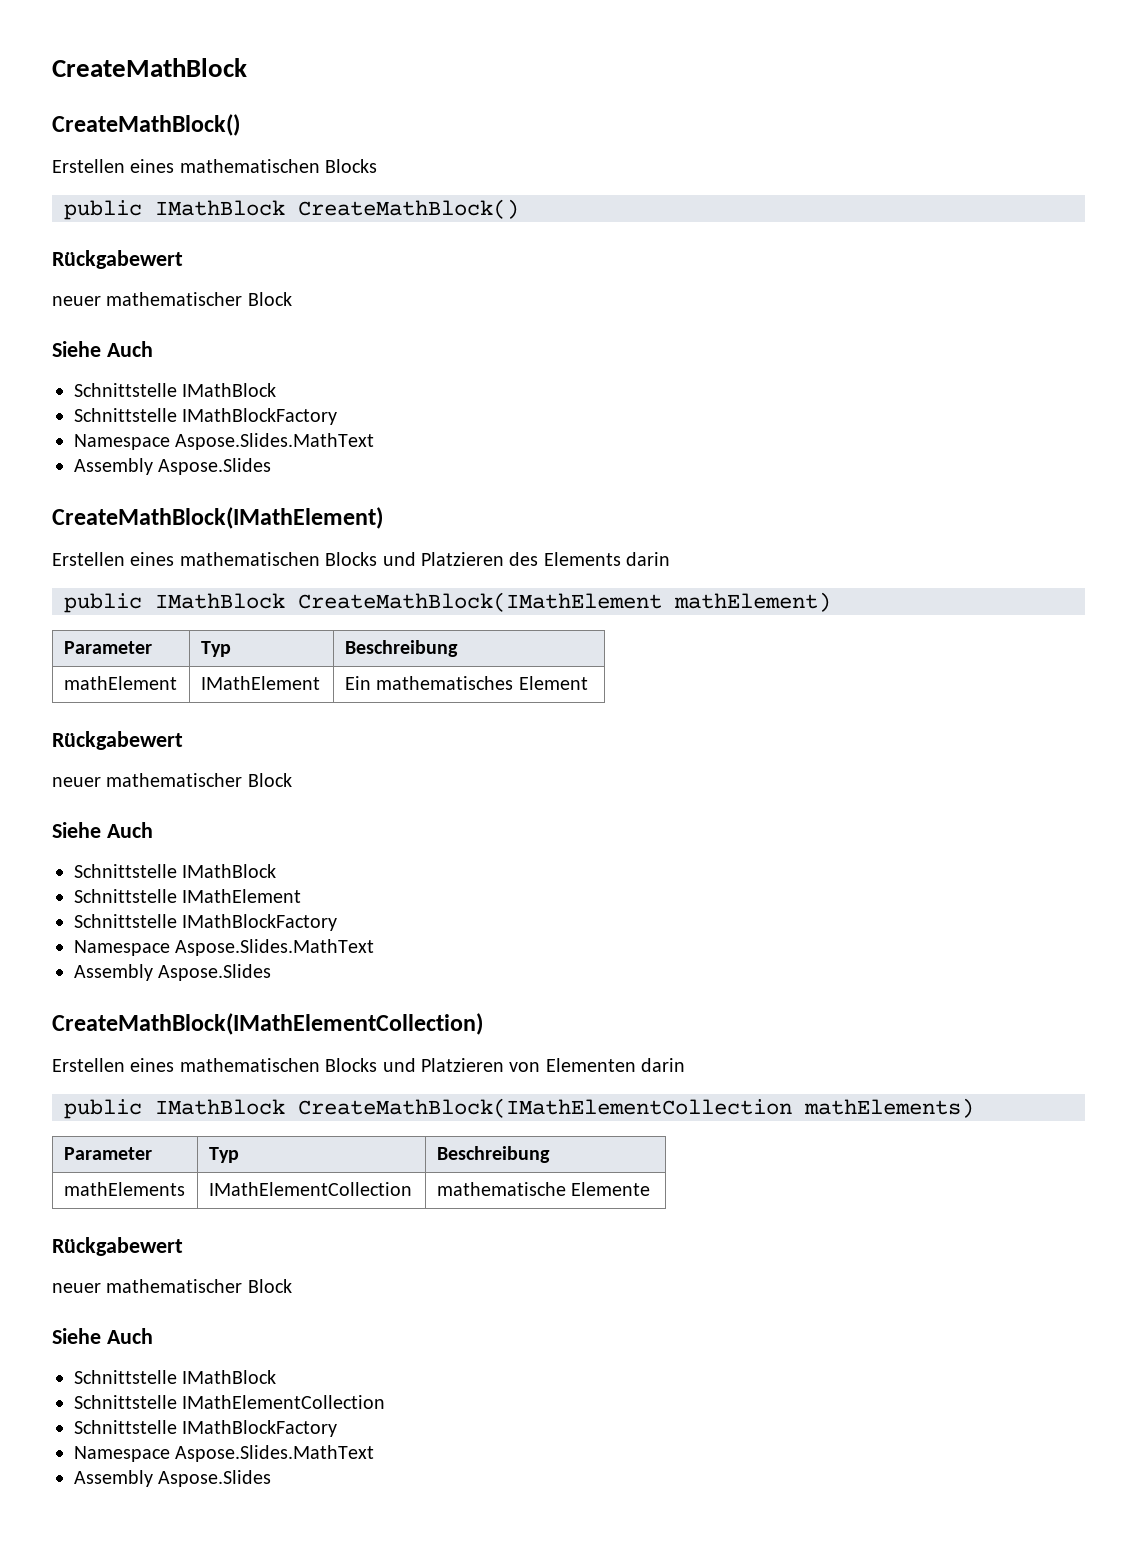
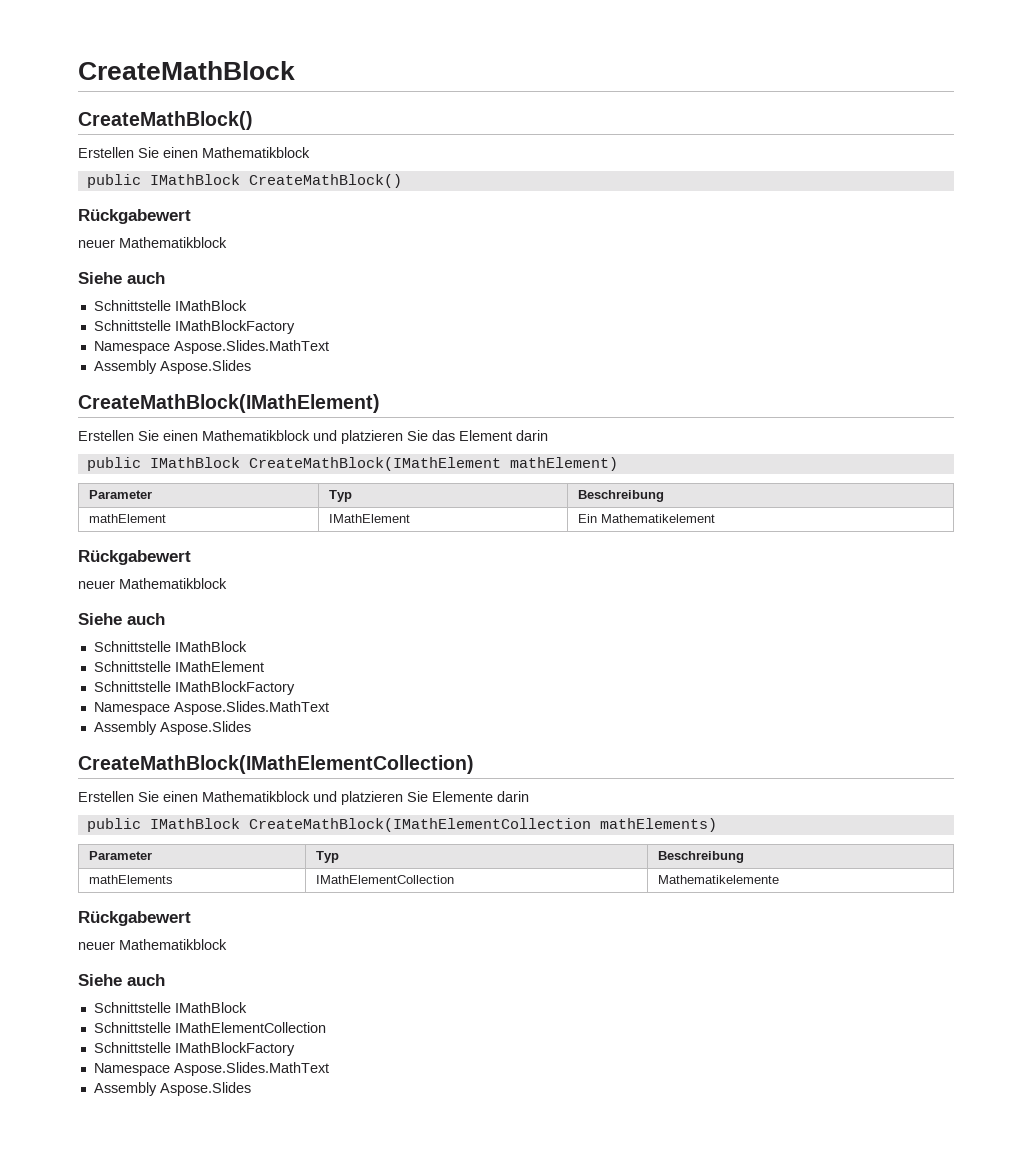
  CreateMathBlock
  CreateMathBlock()
- Erstellen eines mathematischen Blocks
+ Erstellen Sie einen Mathematikblock
  public IMathBlock CreateMathBlock()
  Rückgabewert
- neuer mathematischer Block
- Siehe Auch
+ neuer Mathematikblock
+ Siehe auch
- Erstellen eines mathematischen Blocks und Platzieren des Elements darin
+ Erstellen Sie einen Mathematikblock und platzieren Sie das Element darin
- mathElement | IMathElement | Ein mathematisches Element
+ mathElement | IMathElement | Ein Mathematikelement
  Rückgabewert
- neuer mathematischer Block
- Siehe Auch
+ neuer Mathematikblock
+ Siehe auch
- Erstellen eines mathematischen Blocks und Platzieren von Elementen darin
+ Erstellen Sie einen Mathematikblock und platzieren Sie Elemente darin
- mathElements | IMathElementCollection | mathematische Elemente
+ mathElements | IMathElementCollection | Mathematikelemente
  Rückgabewert
- neuer mathematischer Block
- Siehe Auch
+ neuer Mathematikblock
+ Siehe auch

